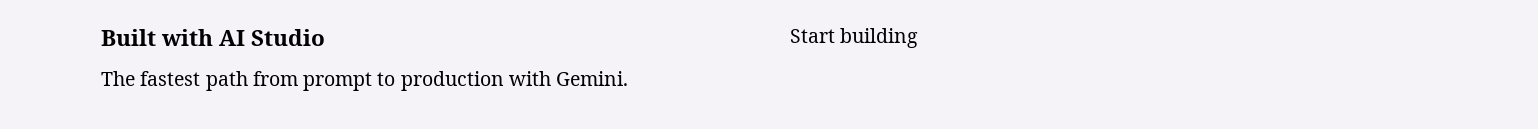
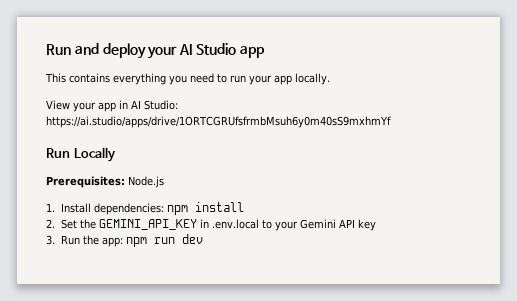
- Built with AI Studio
- The fastest path from prompt to production with Gemini.
- Start building
+ Run and deploy your AI Studio app
+ This contains everything you need to run your app locally.
+ View your app in AI Studio: https://ai.studio/apps/drive/1ORTCGRUfsfrmbMsuh6y0m40sS9mxhmYf
+ Run Locally
+ Prerequisites: Node.js
+ 1. Install dependencies: npm install
+ 2. Set the GEMINI_API_KEY in .env.local to your Gemini API key
+ 3. Run the app: npm run dev

